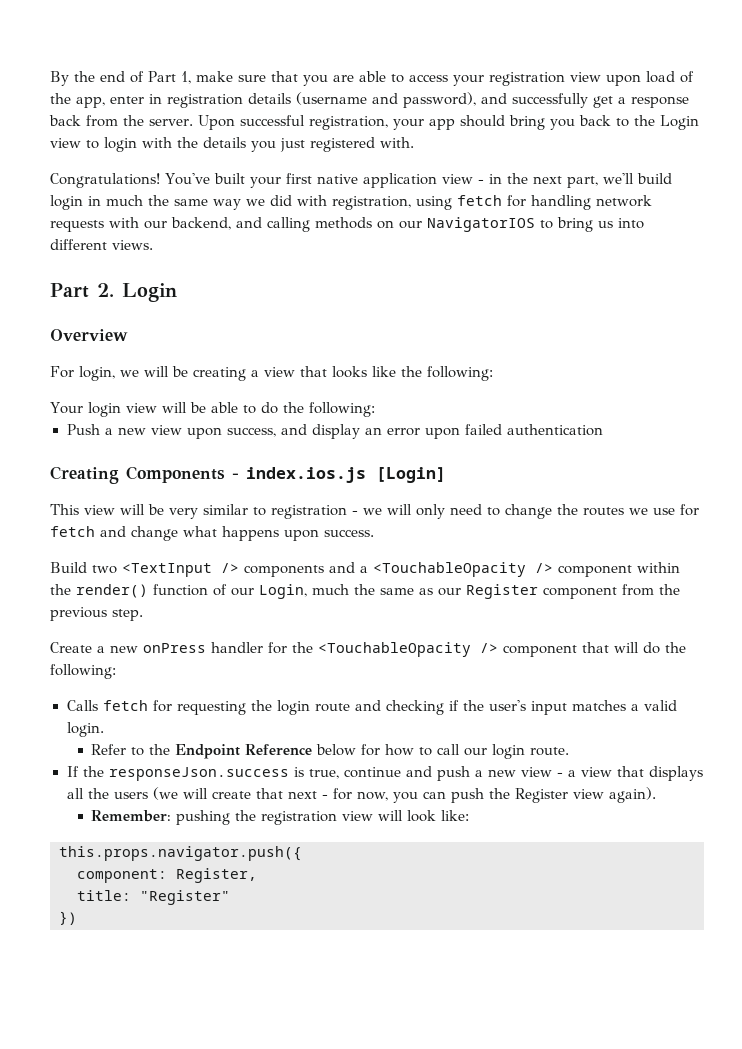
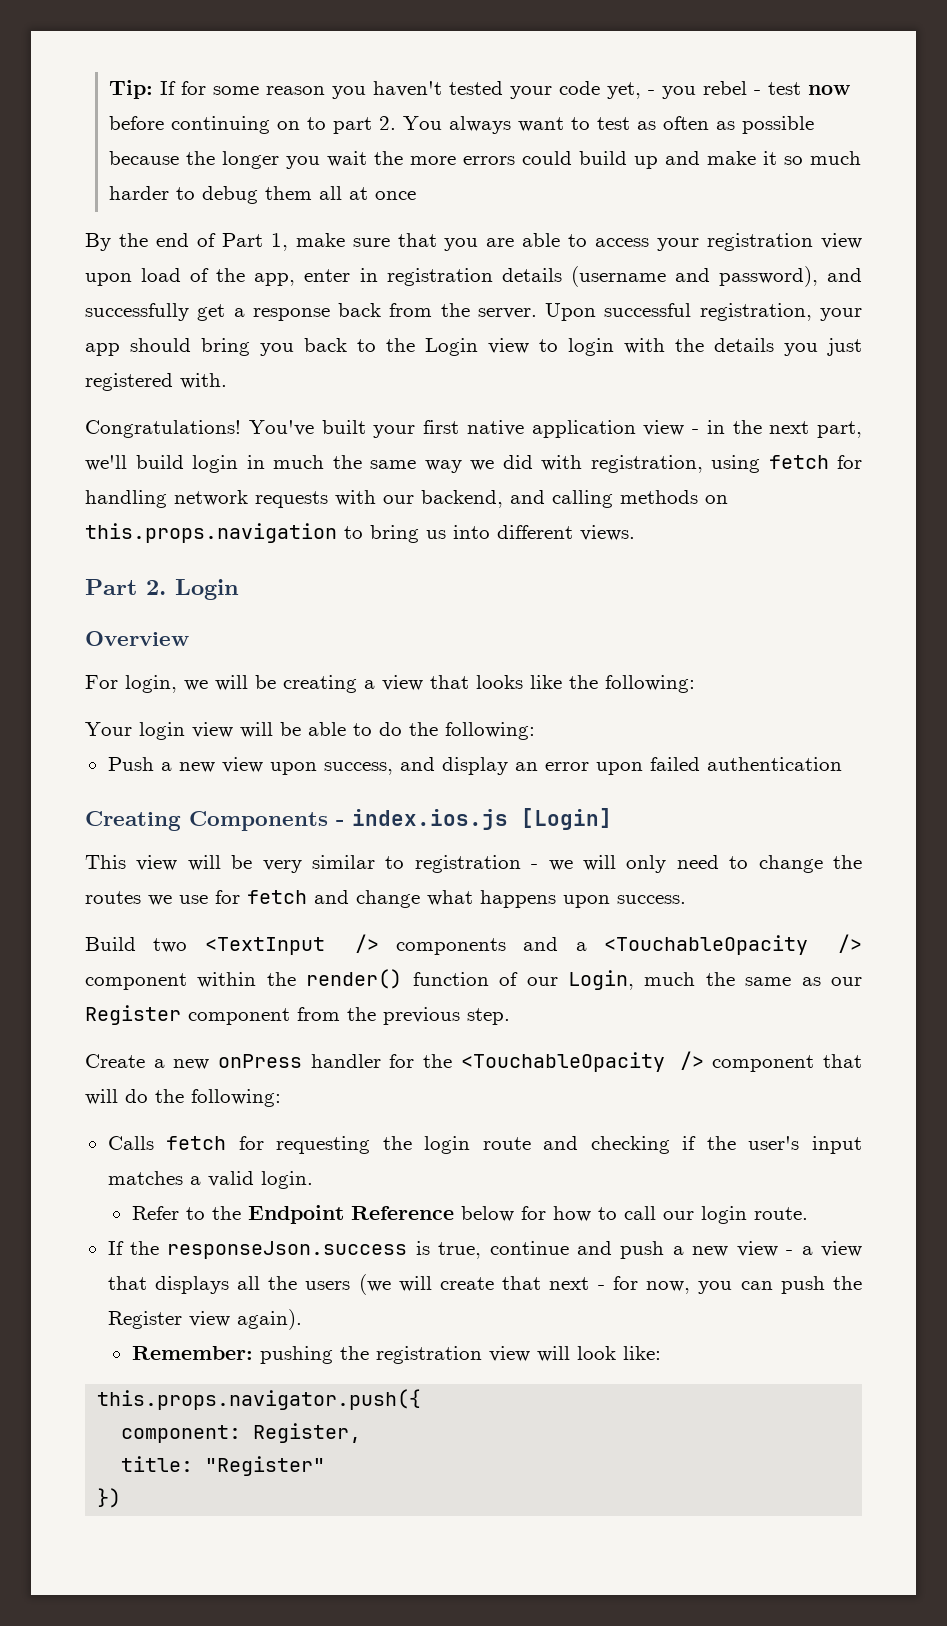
+ Tip: If for some reason you haven't tested your code yet, - you rebel - test now before continuing on to part 2. You always want to test as often as possible because the longer you wait the more errors could build up and make it so much harder to debug them all at once
- You've built your first native application view - in the next part, we'll build login in much the same way we did with registration, using fetch for handling network requests with our backend, and calling methods on our NavigatorIOS to bring us into different views.
+ You've built your first native application view - in the next part, we'll build login in much the same way we did with registration, using fetch for handling network requests with our backend, and calling methods on this.props.navigation to bring us into different views.

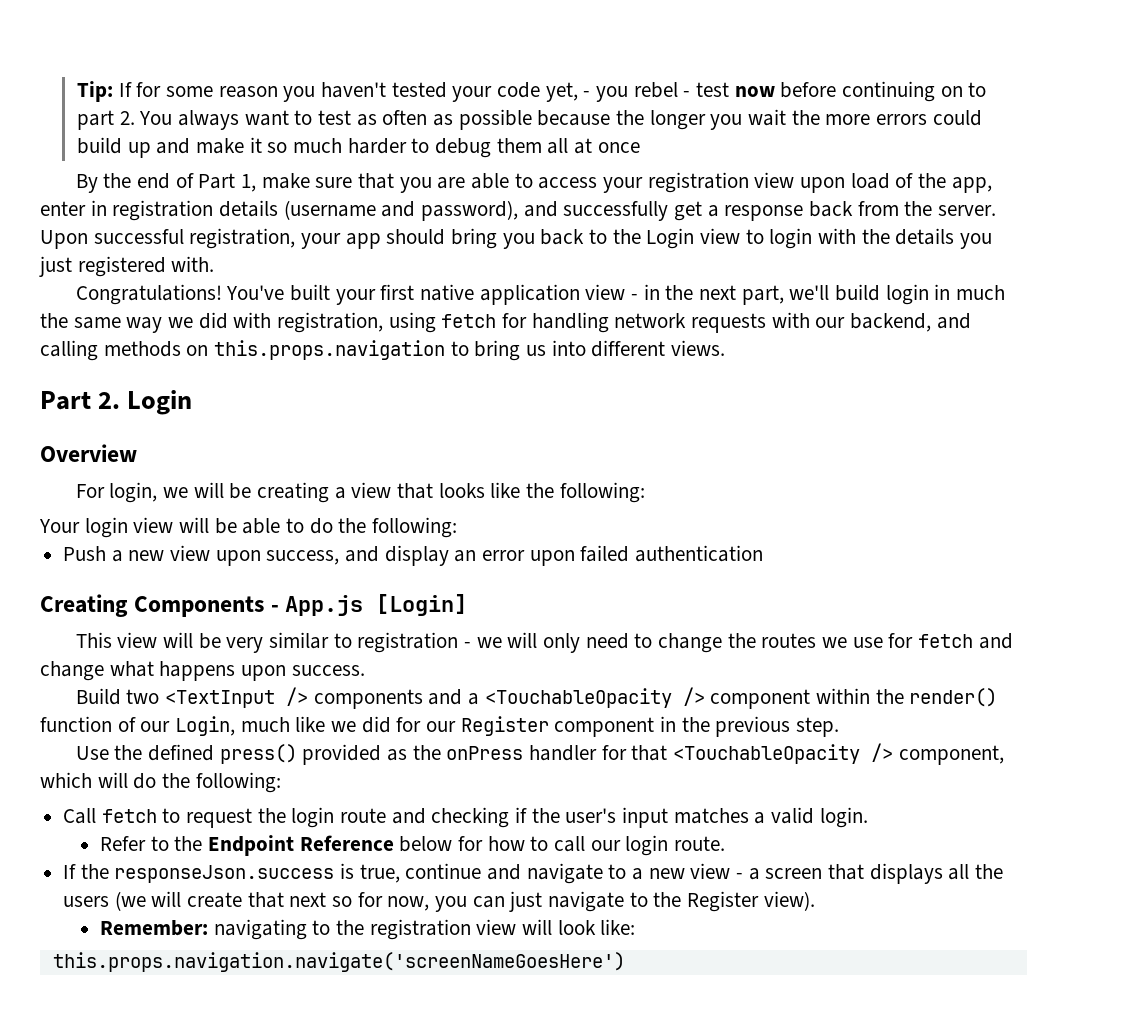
- Creating Components - index.ios.js [Login]
+ Creating Components - App.js [Login]
- Build two <TextInput /> components and a <TouchableOpacity /> component within the render() function of our Login, much the same as our Register component from the previous step.
+ Build two <TextInput /> components and a <TouchableOpacity /> component within the render() function of our Login, much like we did for our Register component in the previous step.
- Create a new onPress handler for the <TouchableOpacity /> component that will do the following:
+ Use the defined press() provided as the onPress handler for that <TouchableOpacity /> component, which will do the following:
- Calls fetch for requesting the login route and checking if the user's input matches a valid login.
+ Call fetch to request the login route and checking if the user's input matches a valid login.
- If the responseJson.success is true, continue and push a new view - a view that displays all the users (we will create that next - for now, you can push the Register view again).
+ If the responseJson.success is true, continue and navigate to a new view - a screen that displays all the users (we will create that next so for now, you can just navigate to the Register view).
- Remember: pushing the registration view will look like:
+ Remember: navigating to the registration view will look like:
- this.props.navigator.push({
- component: Register,
- title: "Register"
- })
+ this.props.navigation.navigate('screenNameGoesHere')

